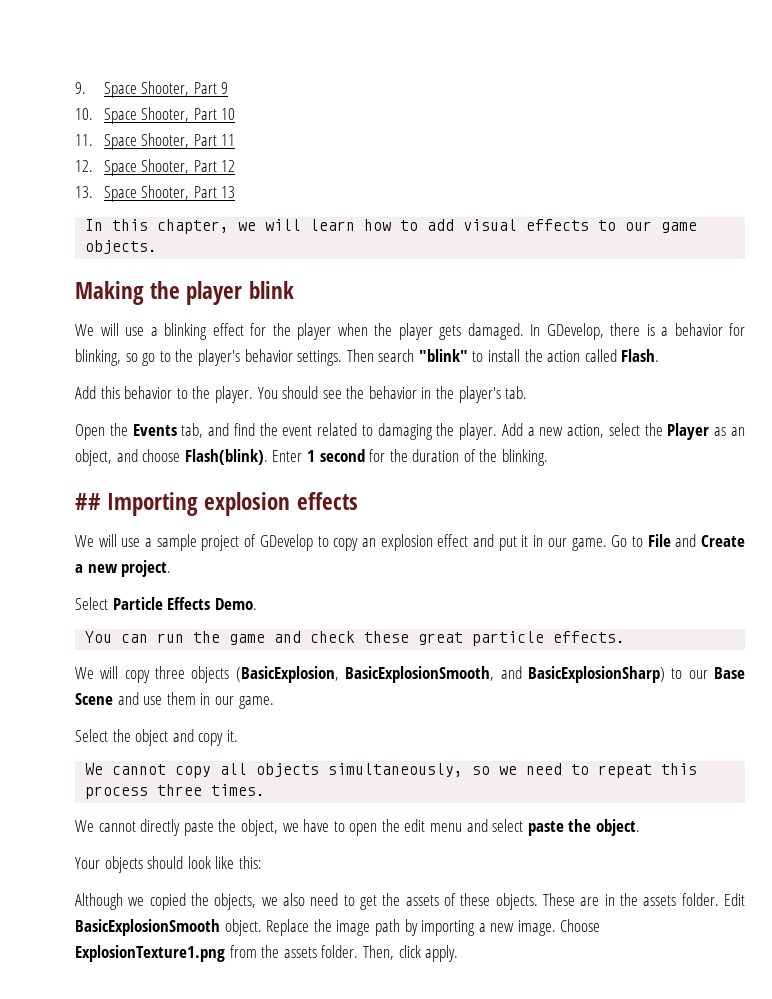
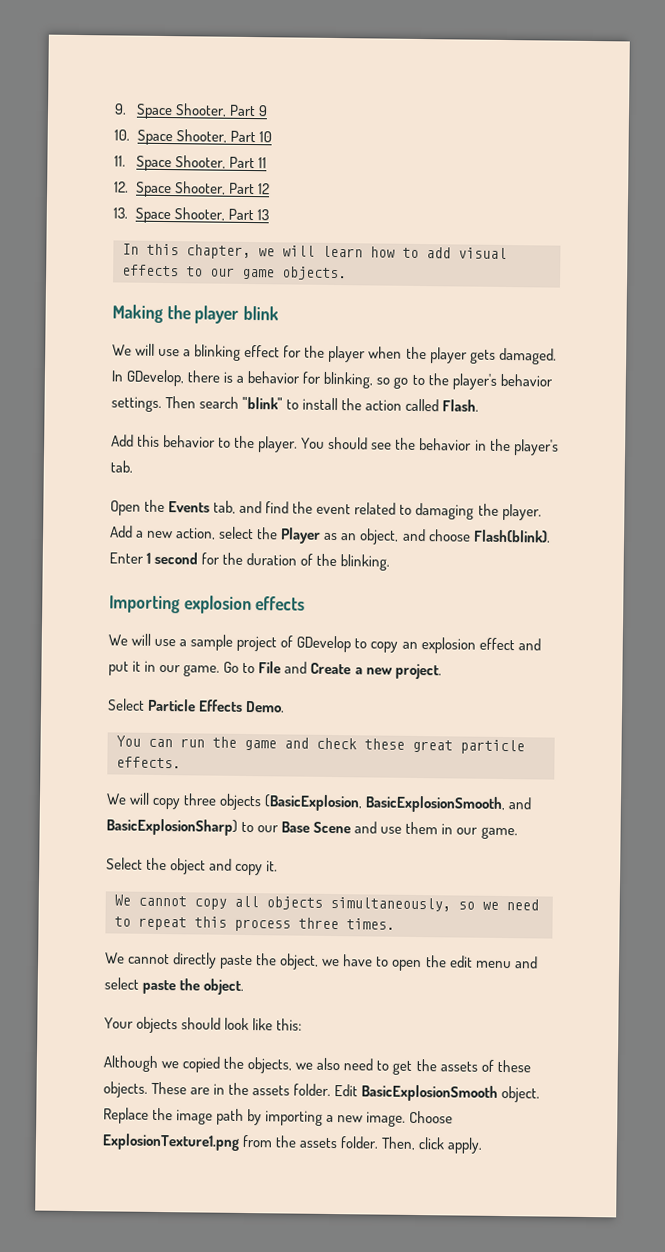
- ## Importing explosion effects
+ Importing explosion effects

